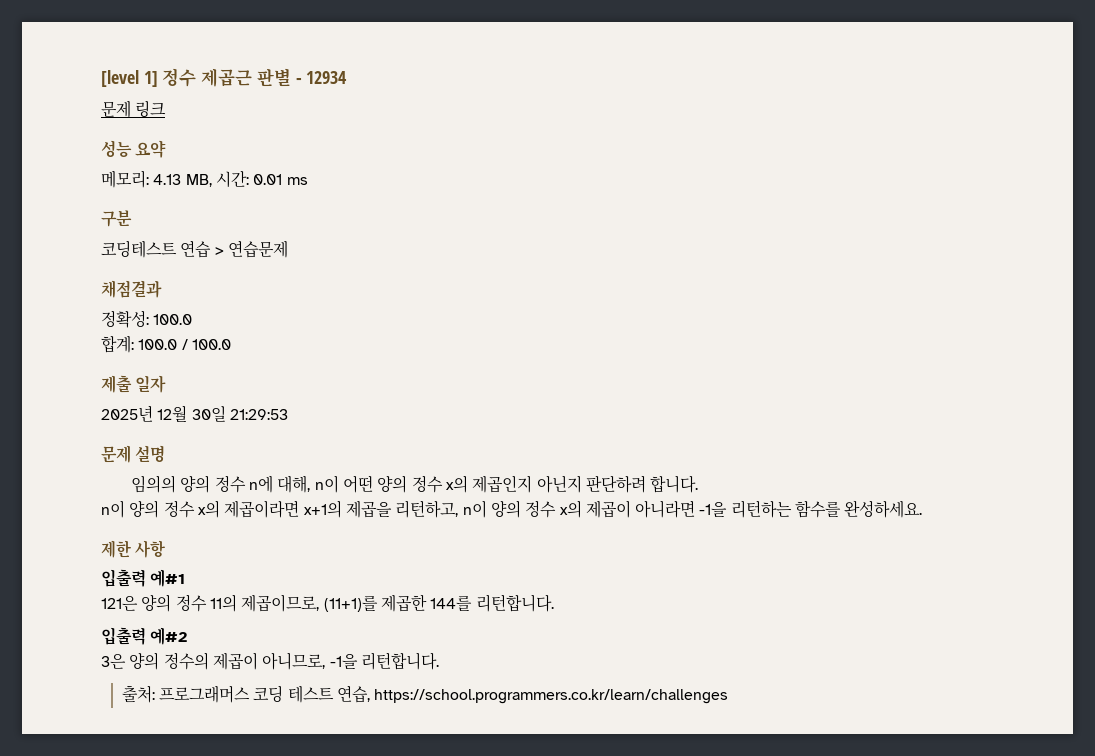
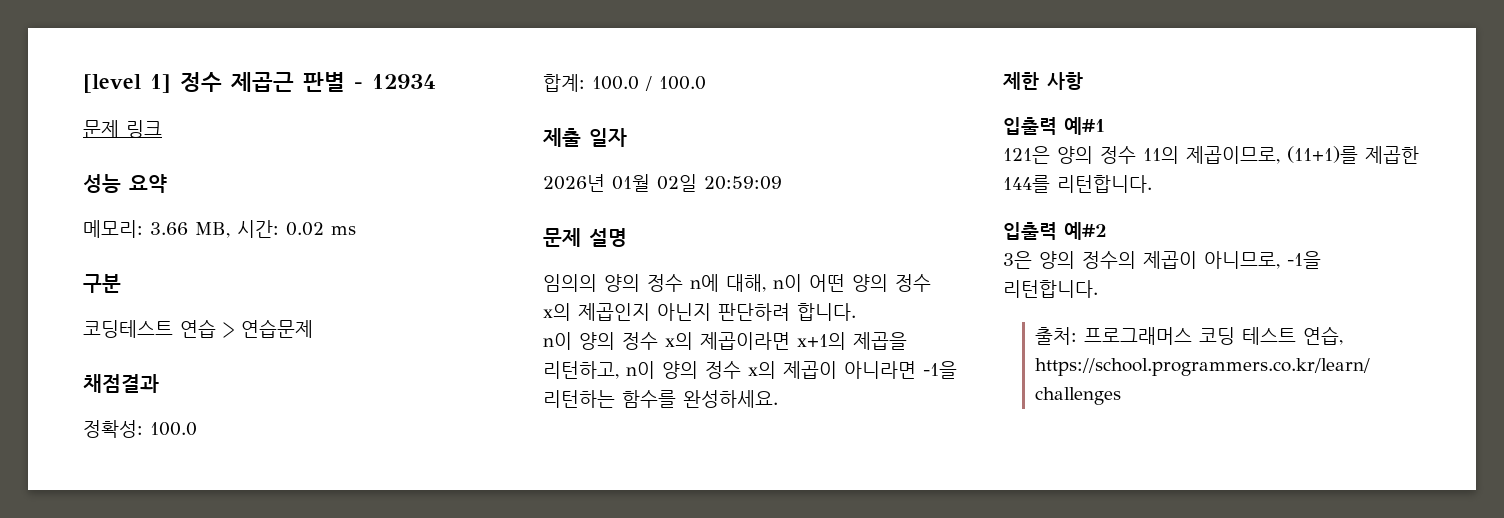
- 메모리: 4.13 MB, 시간: 0.01 ms
+ 메모리: 3.66 MB, 시간: 0.02 ms
- 2025년 12월 30일 21:29:53
+ 2026년 01월 02일 20:59:09

